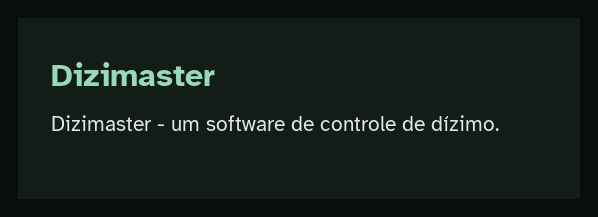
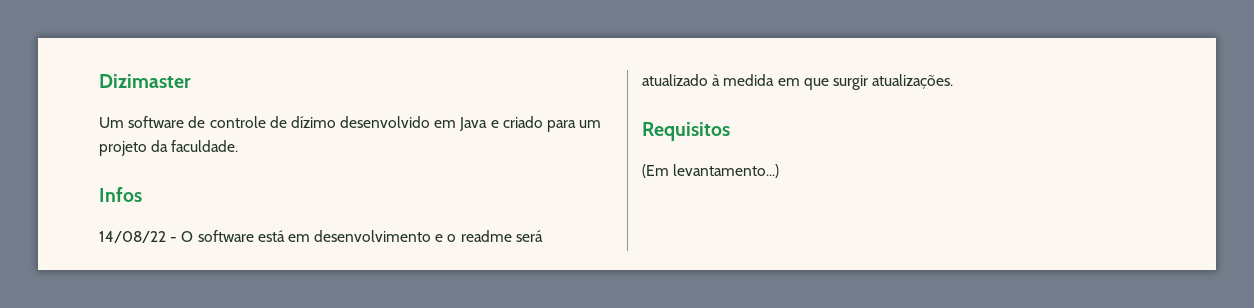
- Dizimaster - um software de controle de dízimo.
+ Um software de controle de dízimo desenvolvido em Java e criado para um projeto da faculdade.
+ Infos
+ 14/08/22 - O software está em desenvolvimento e o readme será atualizado à medida em que surgir atualizações.
+ Requisitos
+ (Em levantamento...)

